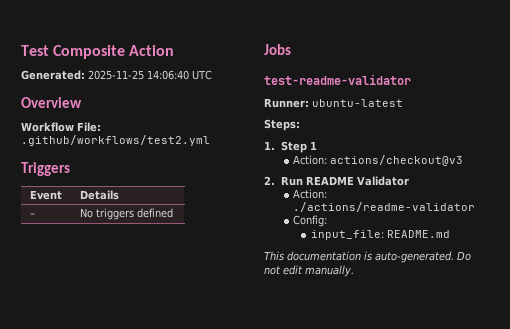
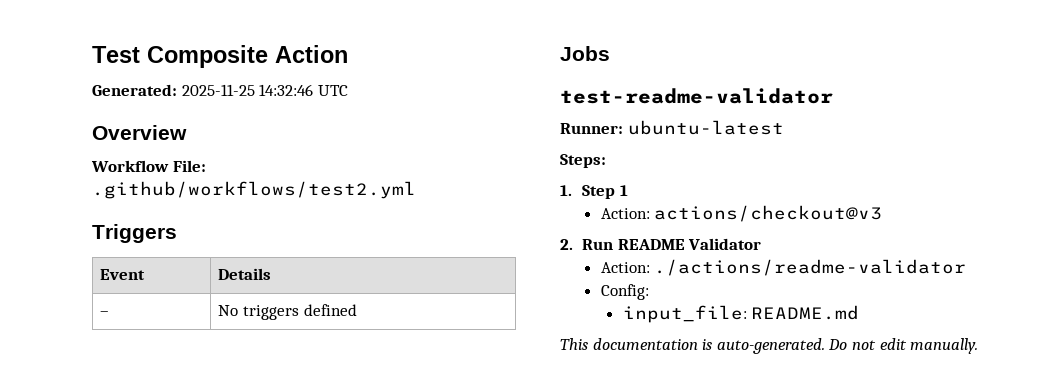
- Generated: 2025-11-25 14:06:40 UTC
+ Generated: 2025-11-25 14:32:46 UTC

